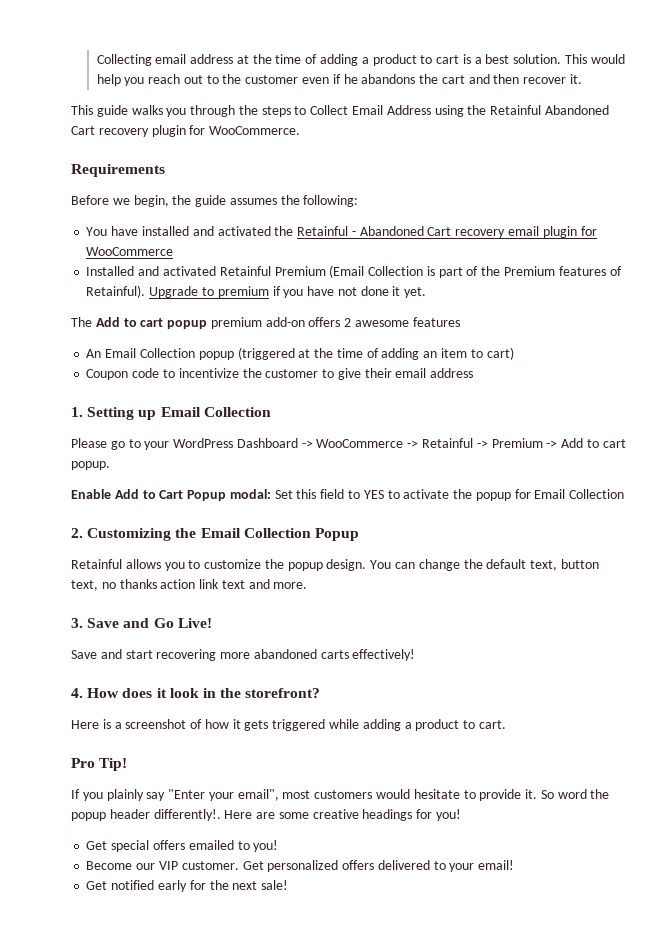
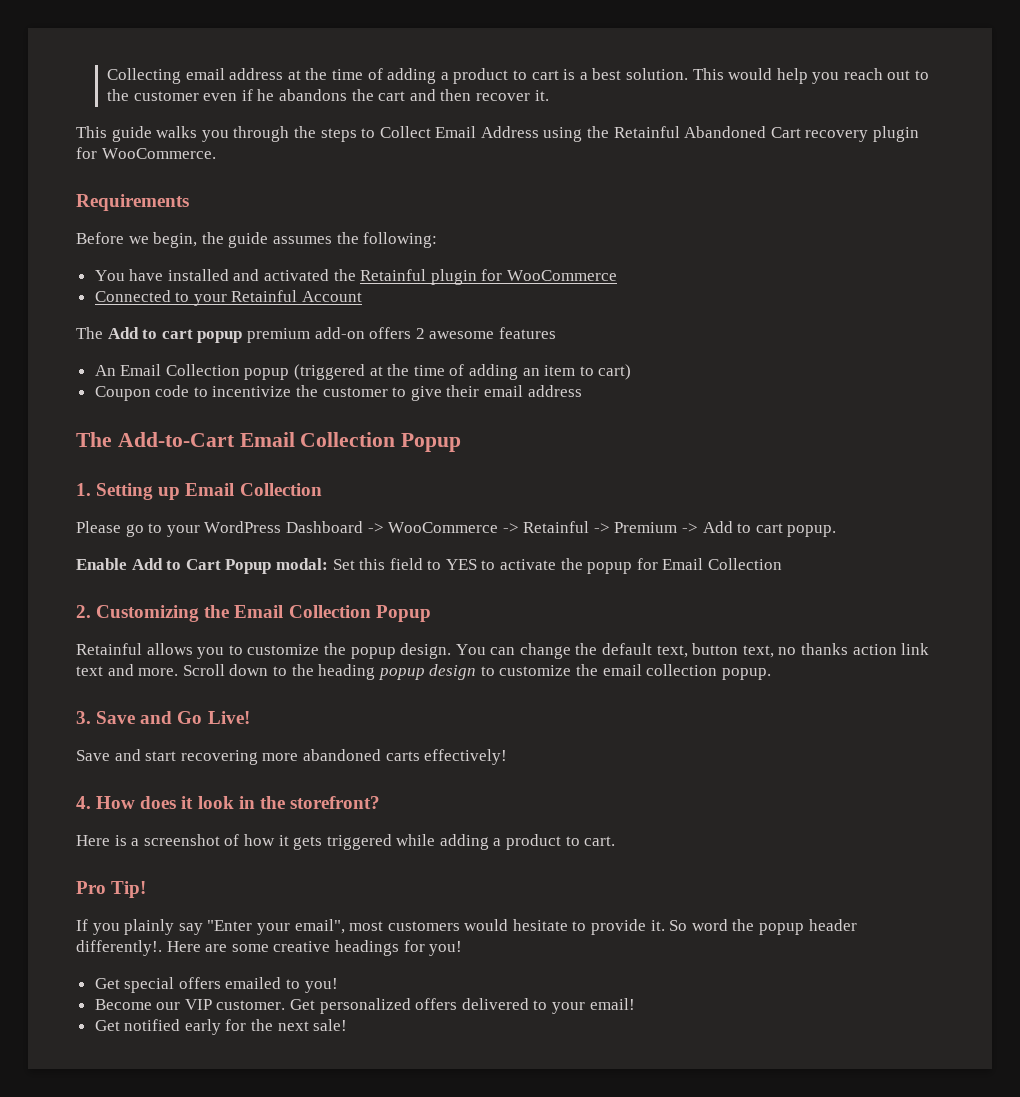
- You have installed and activated the Retainful - Abandoned Cart recovery email plugin for WooCommerce
- Installed and activated Retainful Premium (Email Collection is part of the Premium features of Retainful). Upgrade to premium if you have not done it yet.
+ You have installed and activated the Retainful plugin for WooCommerce
+ Connected to your Retainful Account
+ The Add-to-Cart Email Collection Popup
+ Scroll down to the heading popup design to customize the email collection popup.

